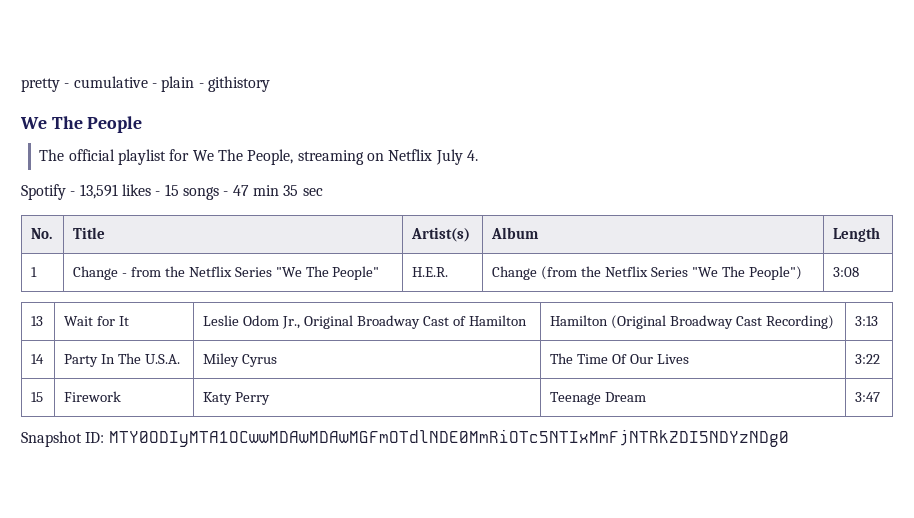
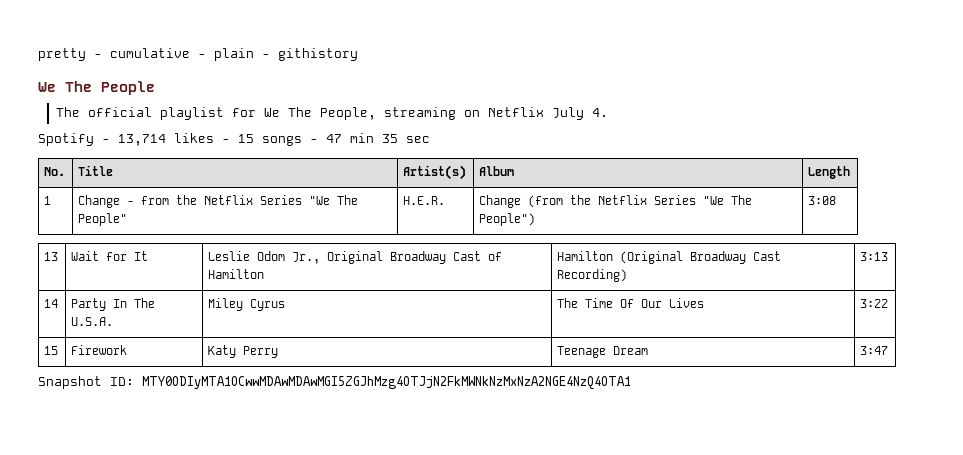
- Spotify - 13,591 likes - 15 songs - 47 min 35 sec
+ Spotify - 13,714 likes - 15 songs - 47 min 35 sec
- Snapshot ID: MTY0ODIyMTA1OCwwMDAwMDAwMGFmOTdlNDE0MmRiOTc5NTIxMmFjNTRkZDI5NDYzNDg0
+ Snapshot ID: MTY0ODIyMTA1OCwwMDAwMDAwMGI5ZGJhMzg4OTJjN2FkMWNkNzMxNzA2NGE4NzQ4OTA1

